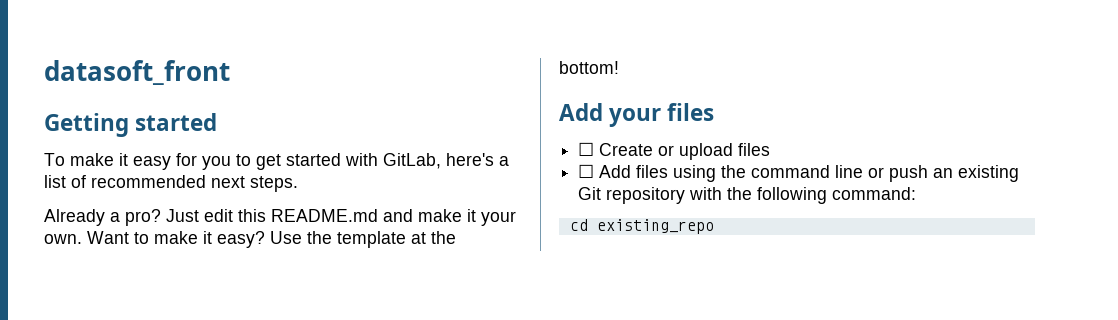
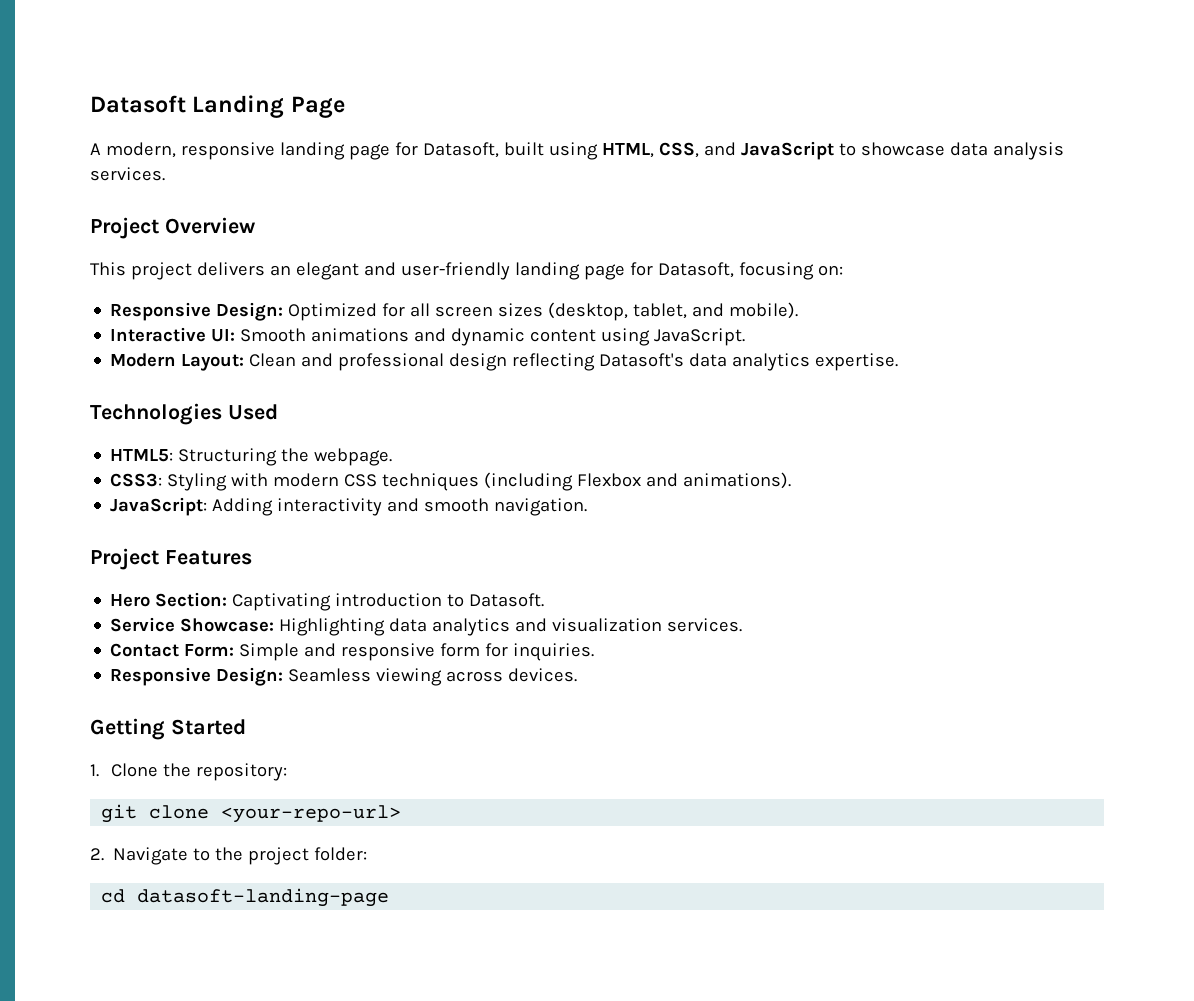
- datasoft_front
- Getting started
- To make it easy for you to get started with GitLab, here's a list of recommended next steps.
- Already a pro? Just edit this README.md and make it your own. Want to make it easy? Use the template at the bottom!
- Add your files
- ☐ Create or upload files
- ☐ Add files using the command line or push an existing Git repository with the following command:
+ Datasoft Landing Page
+ A modern, responsive landing page for Datasoft, built using HTML, CSS, and JavaScript to showcase data analysis services.
+ Project Overview
+ This project delivers an elegant and user-friendly landing page for Datasoft, focusing on:
+ Responsive Design: Optimized for all screen sizes (desktop, tablet, and mobile).
+ Interactive UI: Smooth animations and dynamic content using JavaScript.
+ Modern Layout: Clean and professional design reflecting Datasoft's data analytics expertise.
+ Technologies Used
+ HTML5: Structuring the webpage.
+ CSS3: Styling with modern CSS techniques (including Flexbox and animations).
+ JavaScript: Adding interactivity and smooth navigation.
+ Project Features
+ Hero Section: Captivating introduction to Datasoft.
+ Service Showcase: Highlighting data analytics and visualization services.
+ Contact Form: Simple and responsive form for inquiries.
+ Responsive Design: Seamless viewing across devices.
+ Getting Started
+ 1. Clone the repository:
+ git clone <your-repo-url>
+ 2. Navigate to the project folder:
- cd existing_repo
+ cd datasoft-landing-page

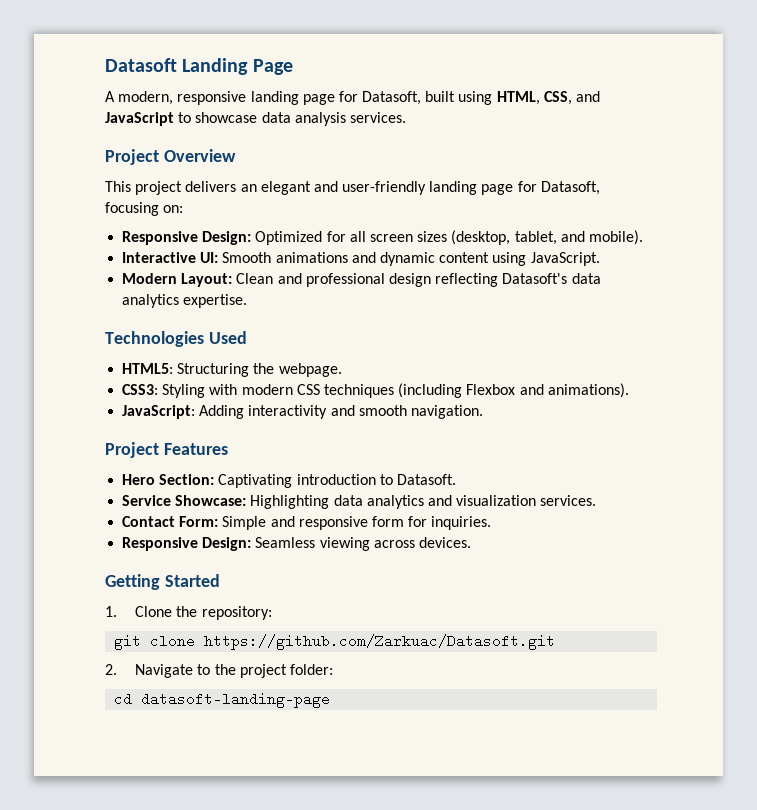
- git clone <your-repo-url>
+ git clone https://github.com/Zarkuac/Datasoft.git

